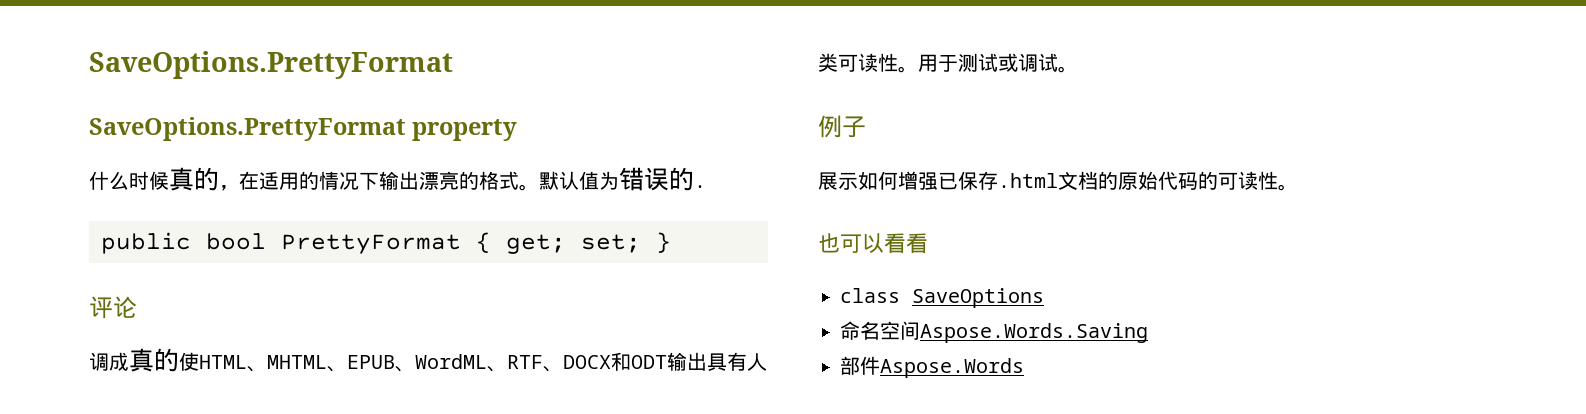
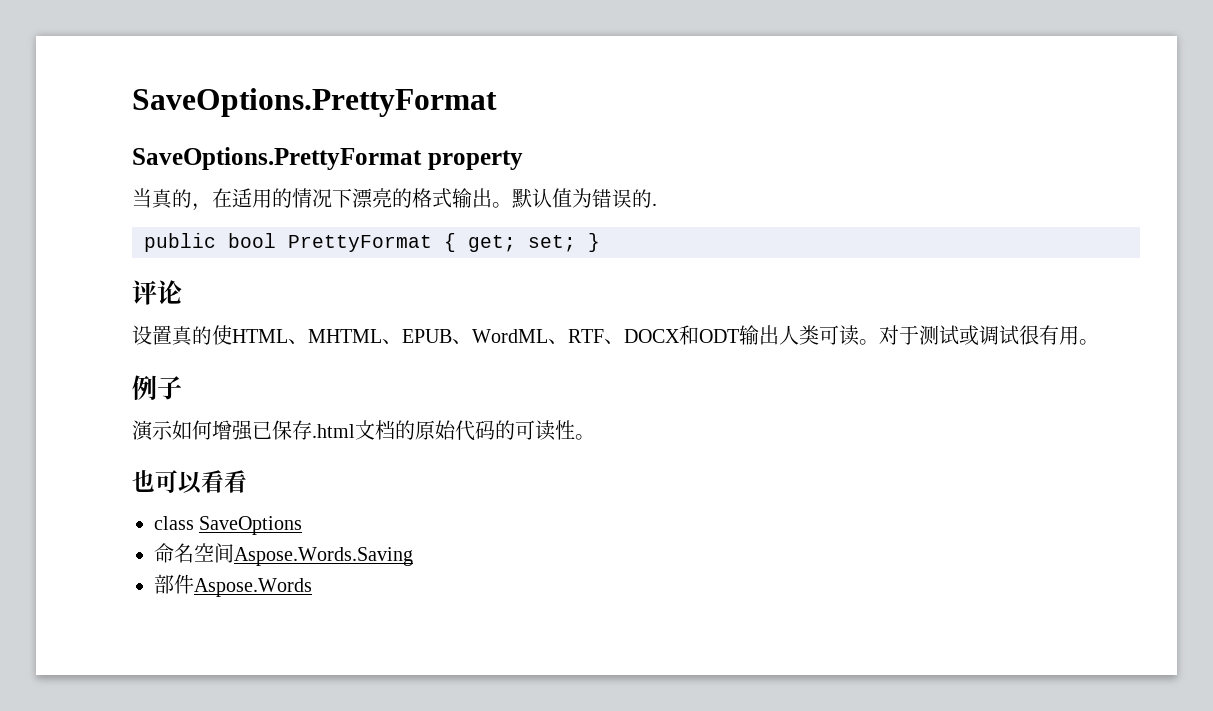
- 什么时候真的，在适用的情况下输出漂亮的格式。
+ 当真的，在适用的情况下漂亮的格式输出。
- 调成真的使HTML、MHTML、EPUB、WordML、RTF、DOCX和ODT输出具有人类可读性。用于测试或调试。
+ 设置真的使HTML、MHTML、EPUB、WordML、RTF、DOCX和ODT输出人类可读。对于测试或调试很有用。
- 展示如何增强已保存.html文档的原始代码的可读性。
+ 演示如何增强已保存.html文档的原始代码的可读性。

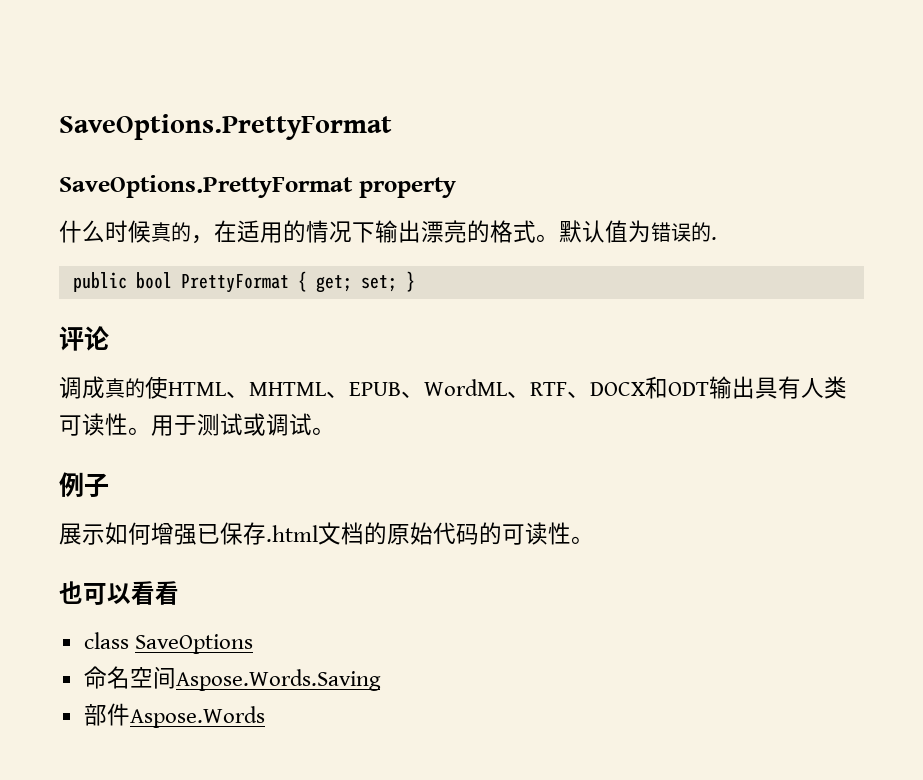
- 当真的，在适用的情况下漂亮的格式输出。
+ 什么时候真的，在适用的情况下输出漂亮的格式。
- 设置真的使HTML、MHTML、EPUB、WordML、RTF、DOCX和ODT输出人类可读。对于测试或调试很有用。
+ 调成真的使HTML、MHTML、EPUB、WordML、RTF、DOCX和ODT输出具有人类可读性。用于测试或调试。
- 演示如何增强已保存.html文档的原始代码的可读性。
+ 展示如何增强已保存.html文档的原始代码的可读性。

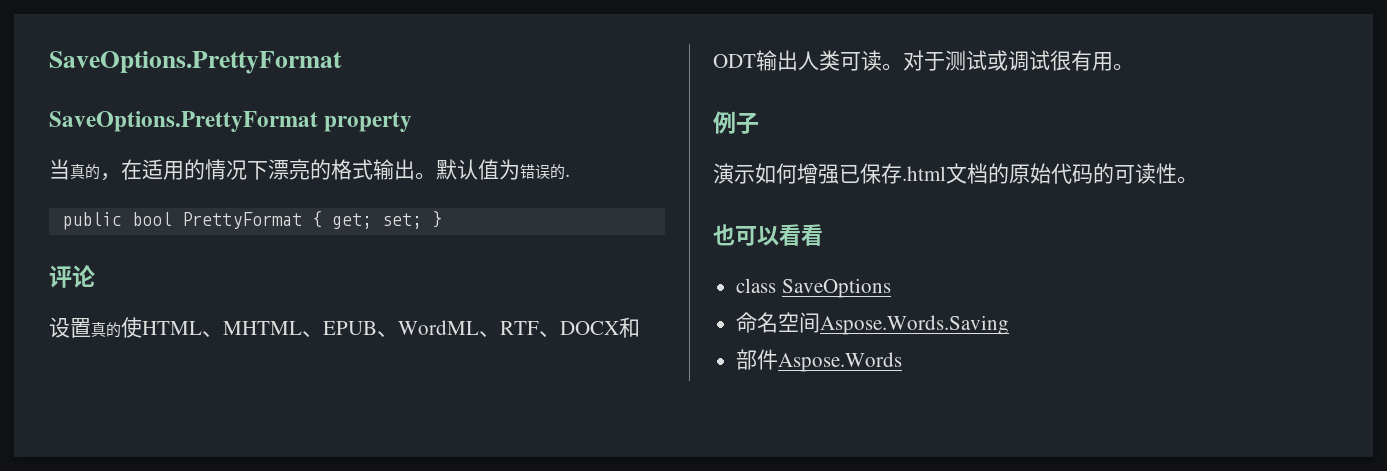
- 什么时候真的，在适用的情况下输出漂亮的格式。
+ 当真的，在适用的情况下漂亮的格式输出。
- 调成真的使HTML、MHTML、EPUB、WordML、RTF、DOCX和ODT输出具有人类可读性。用于测试或调试。
+ 设置真的使HTML、MHTML、EPUB、WordML、RTF、DOCX和ODT输出人类可读。对于测试或调试很有用。
- 展示如何增强已保存.html文档的原始代码的可读性。
+ 演示如何增强已保存.html文档的原始代码的可读性。

